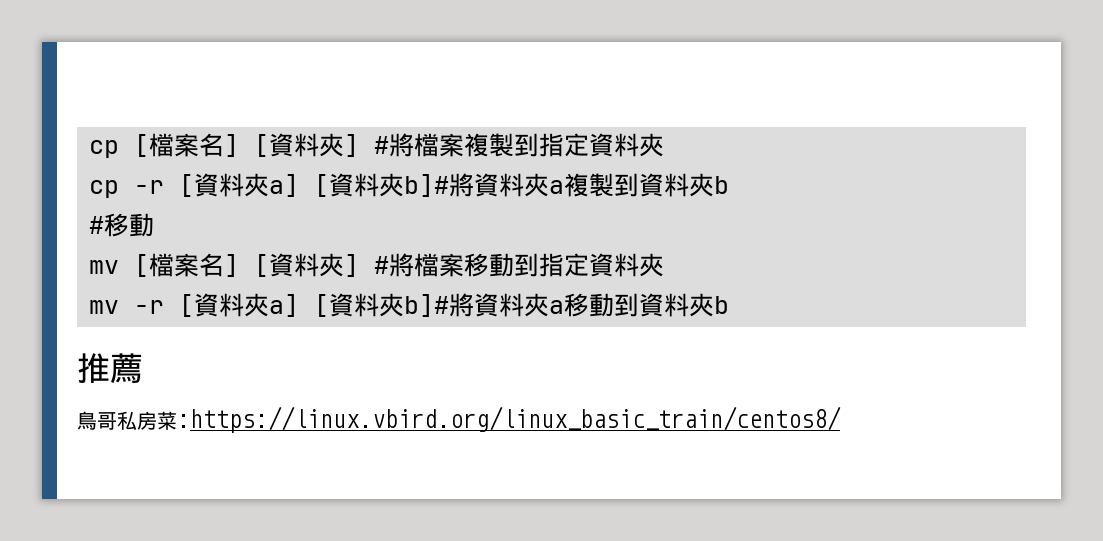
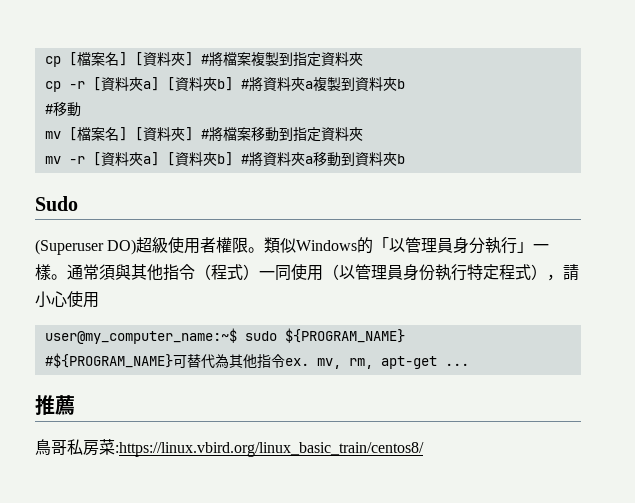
- cp -r [資料夾a] [資料夾b]#將資料夾a複製到資料夾b
+ cp -r [資料夾a] [資料夾b] #將資料夾a複製到資料夾b
- mv -r [資料夾a] [資料夾b]#將資料夾a移動到資料夾b
+ mv -r [資料夾a] [資料夾b] #將資料夾a移動到資料夾b
+ Sudo
+ (Superuser DO)超級使用者權限。類似Windows的「以管理員身分執行」一樣。通常須與其他指令（程式）一同使用（以管理員身份執行特定程式），請小心使用
+ user@my_computer_name:~$ sudo ${PROGRAM_NAME}
+ #${PROGRAM_NAME}可替代為其他指令ex. mv, rm, apt-get ...

